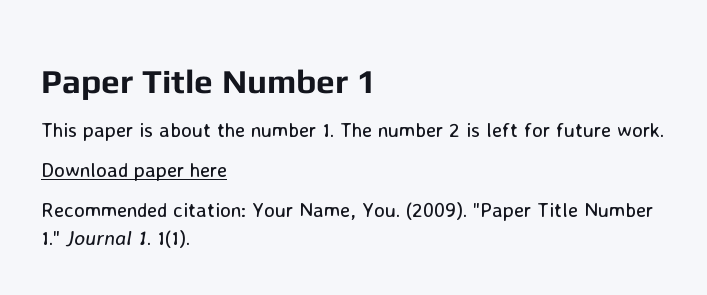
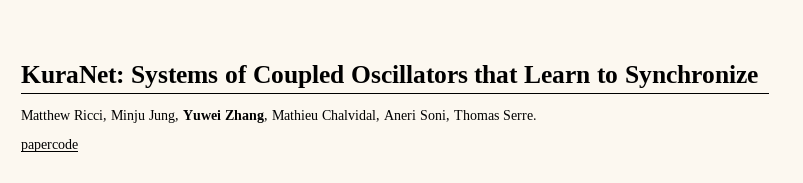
- Paper Title Number 1
- This paper is about the number 1. The number 2 is left for future work.
- Download paper here
- Recommended citation: Your Name, You. (2009). "Paper Title Number 1." Journal 1. 1(1).
+ KuraNet: Systems of Coupled Oscillators that Learn to Synchronize
+ Matthew Ricci, Minju Jung, Yuwei Zhang, Mathieu Chalvidal, Aneri Soni, Thomas Serre.
+ papercode

